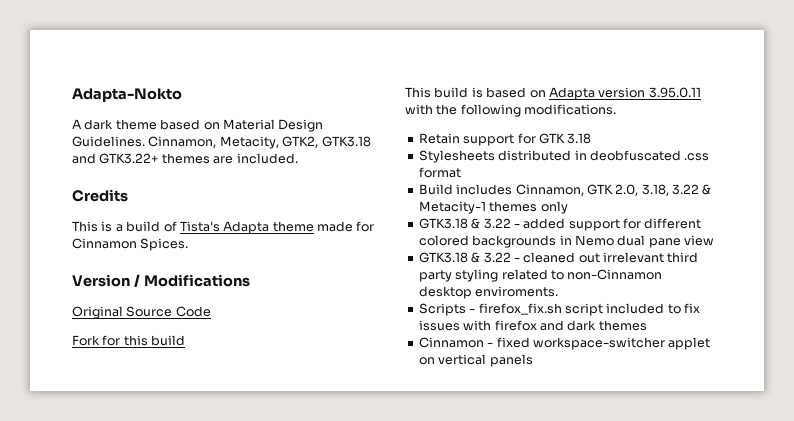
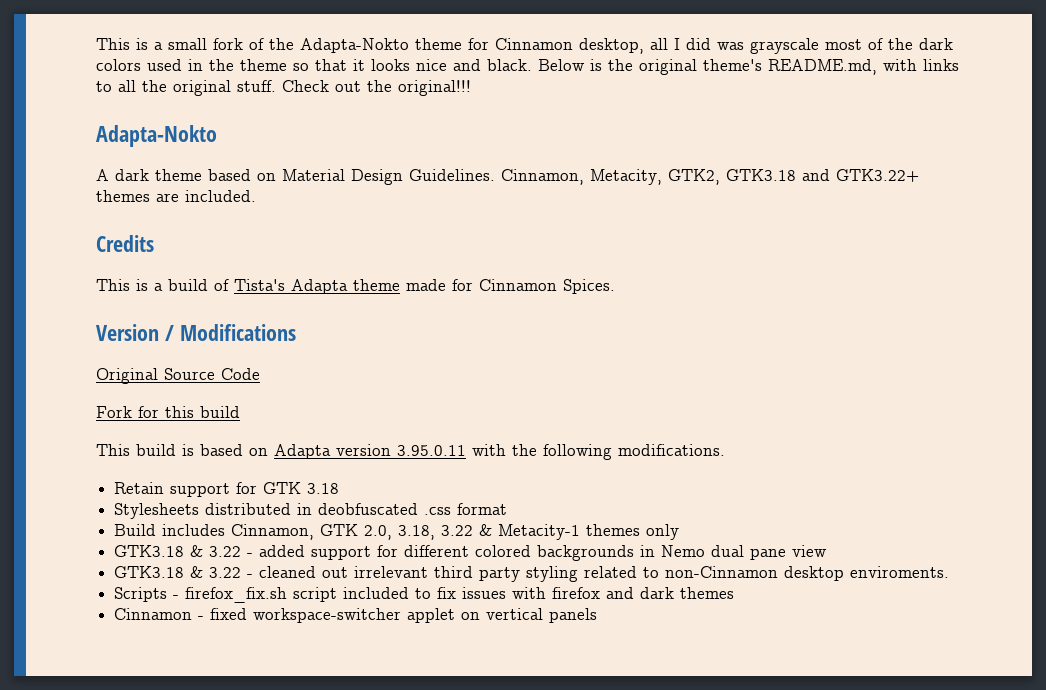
+ This is a small fork of the Adapta-Nokto theme for Cinnamon desktop, all I did was grayscale most of the dark colors used in the theme so that it looks nice and black. Below is the original theme's README.md, with links to all the original stuff. Check out the original!!!

